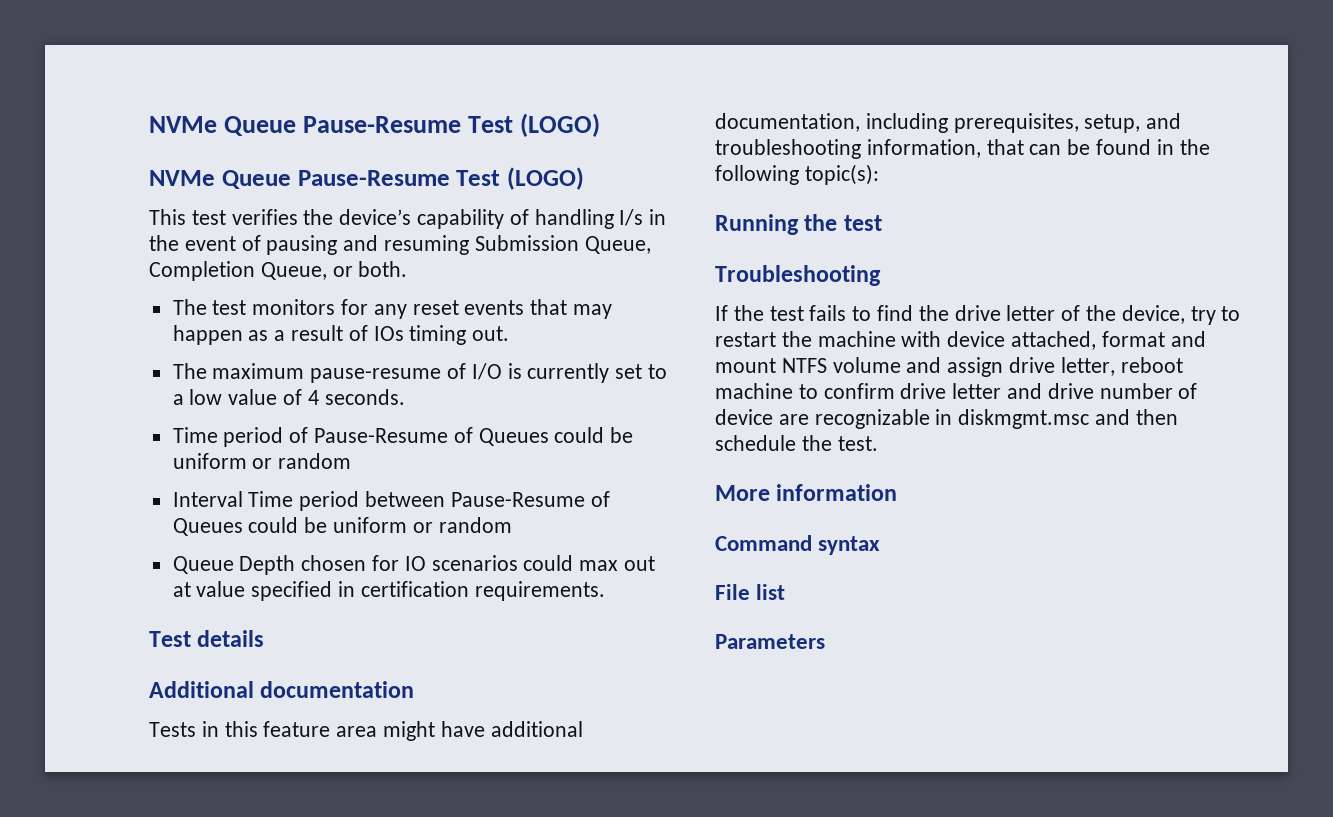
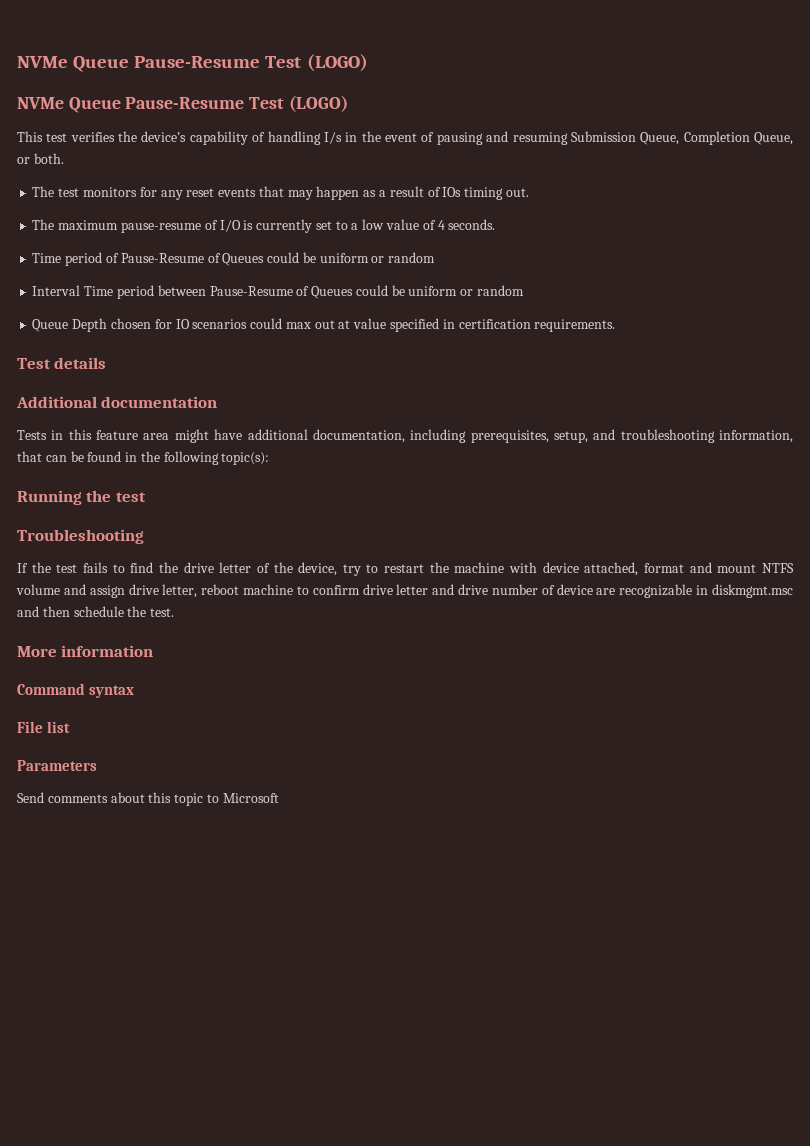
+ Send comments about this topic to Microsoft

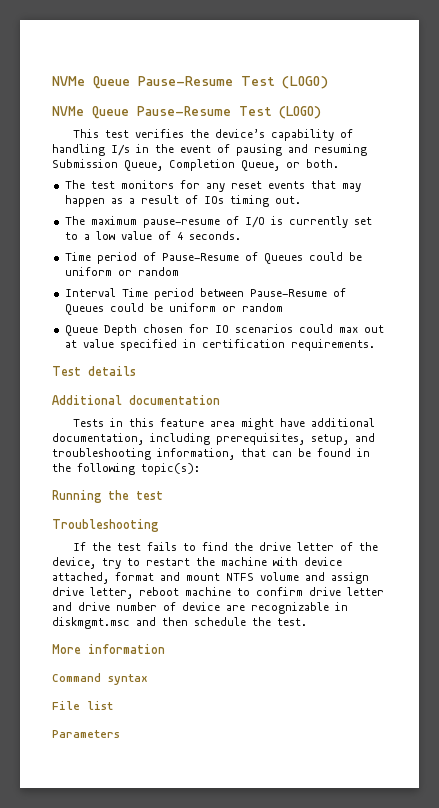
- Send comments about this topic to Microsoft

